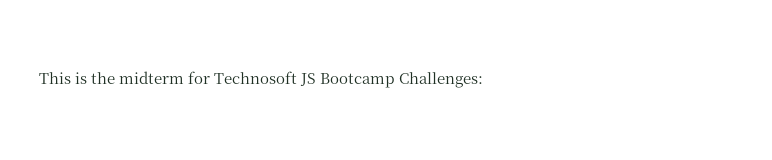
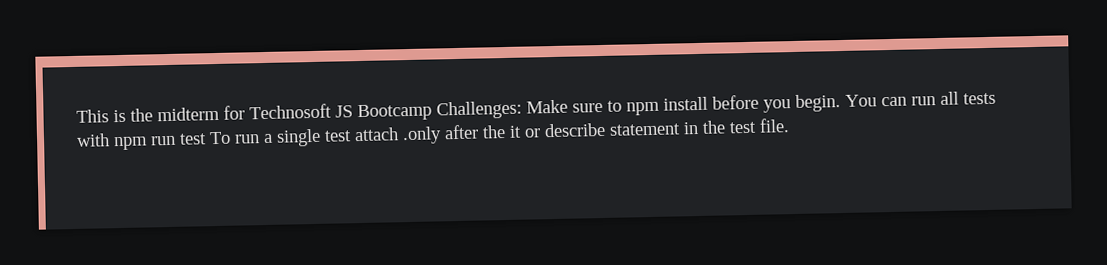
- This is the midterm for Technosoft JS Bootcamp Challenges:
+ This is the midterm for Technosoft JS Bootcamp Challenges: Make sure to npm install before you begin. You can run all tests with npm run test To run a single test attach .only after the it or describe statement in the test file.

